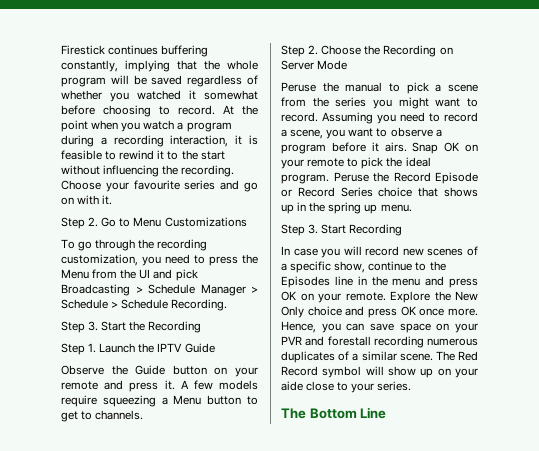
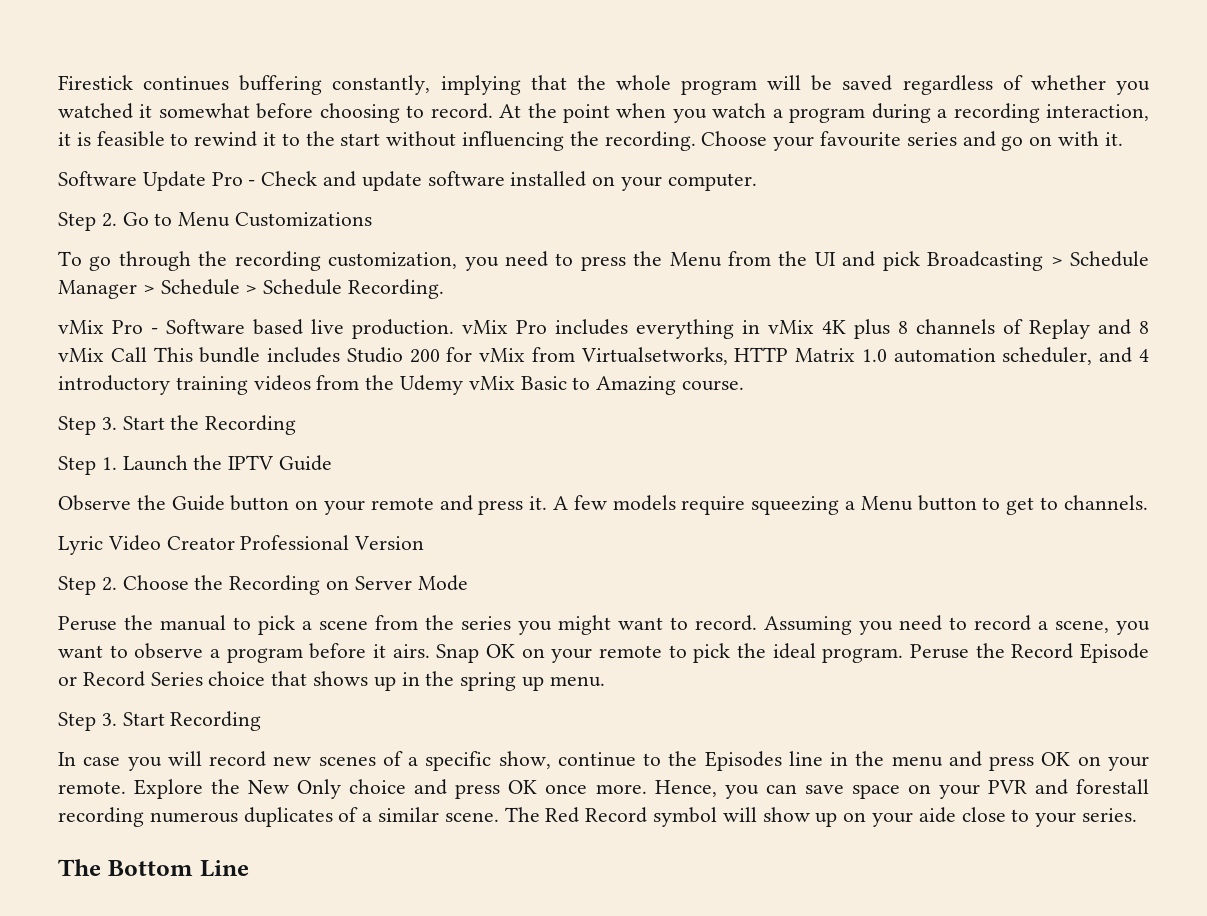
+ Software Update Pro - Check and update software installed on your computer.
+ vMix Pro - Software based live production. vMix Pro includes everything in vMix 4K plus 8 channels of Replay and 8 vMix Call This bundle includes Studio 200 for vMix from Virtualsetworks, HTTP Matrix 1.0 automation scheduler, and 4 introductory training videos from the Udemy vMix Basic to Amazing course.
+ Lyric Video Creator Professional Version

